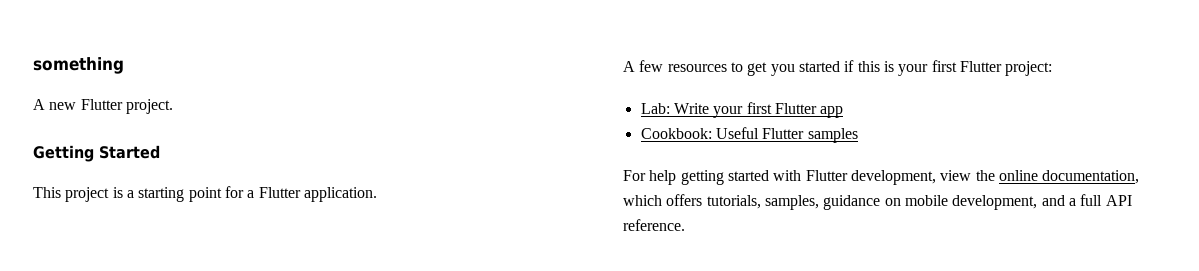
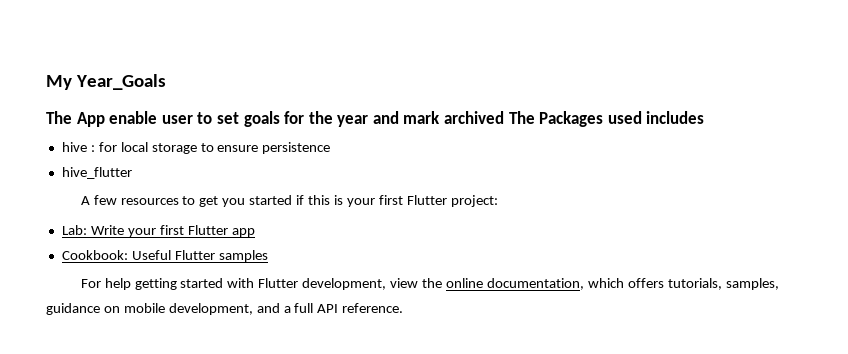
- something
- A new Flutter project.
- Getting Started
- This project is a starting point for a Flutter application.
+ My Year_Goals
+ The App enable user to set goals for the year and mark archived The Packages used includes
+ hive : for local storage to ensure persistence
+ hive_flutter

